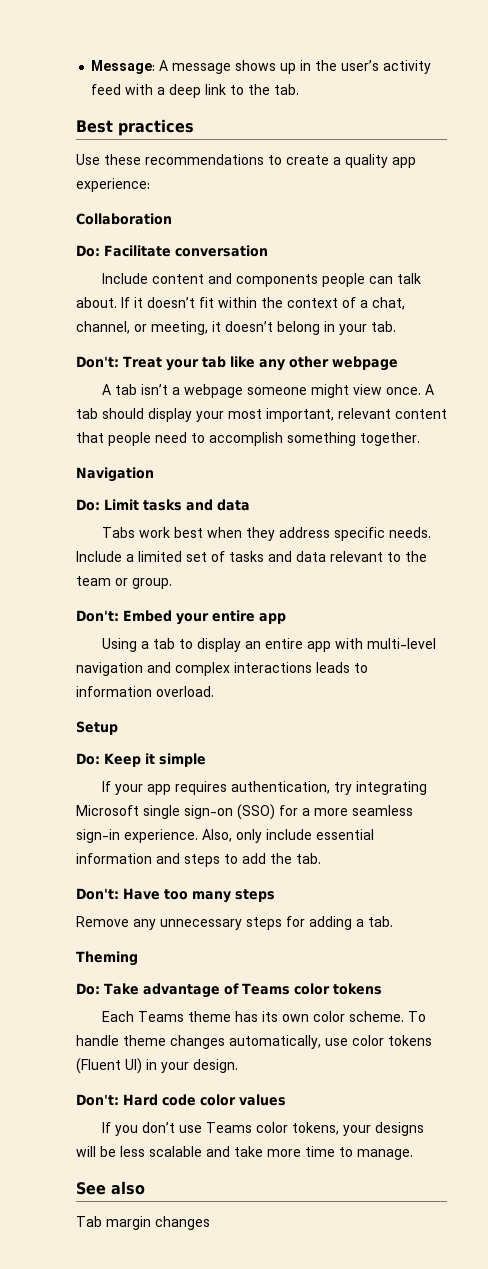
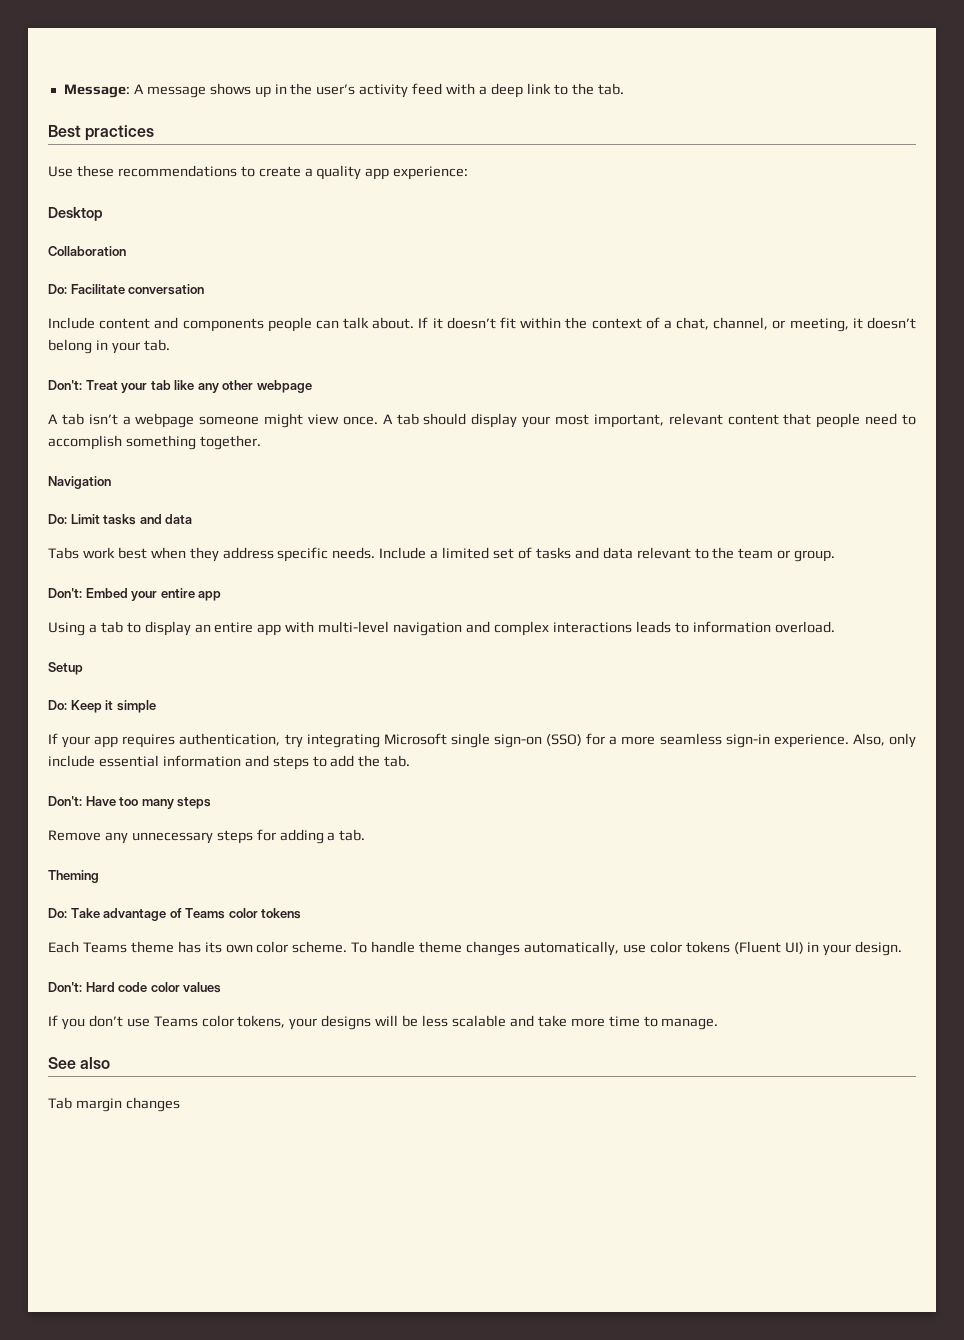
+ Desktop

